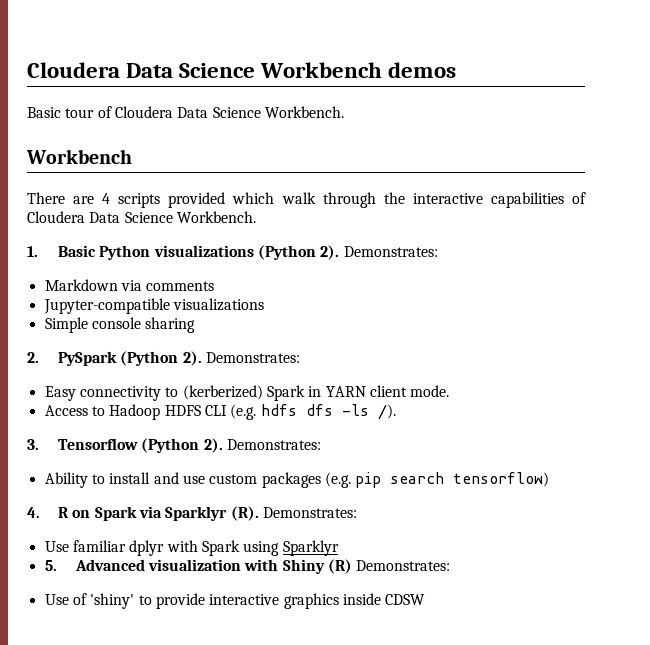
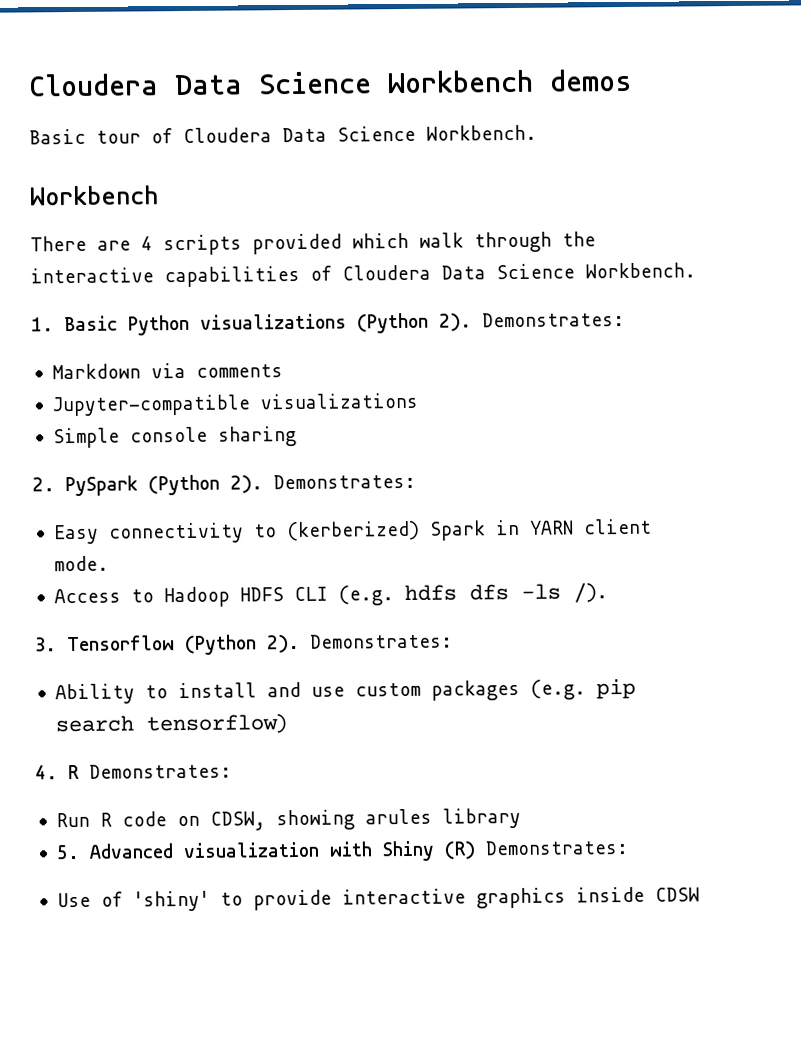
- 4. R on Spark via Sparklyr (R). Demonstrates:
- Use familiar dplyr with Spark using Sparklyr
+ 4. R Demonstrates:
+ Run R code on CDSW, showing arules library

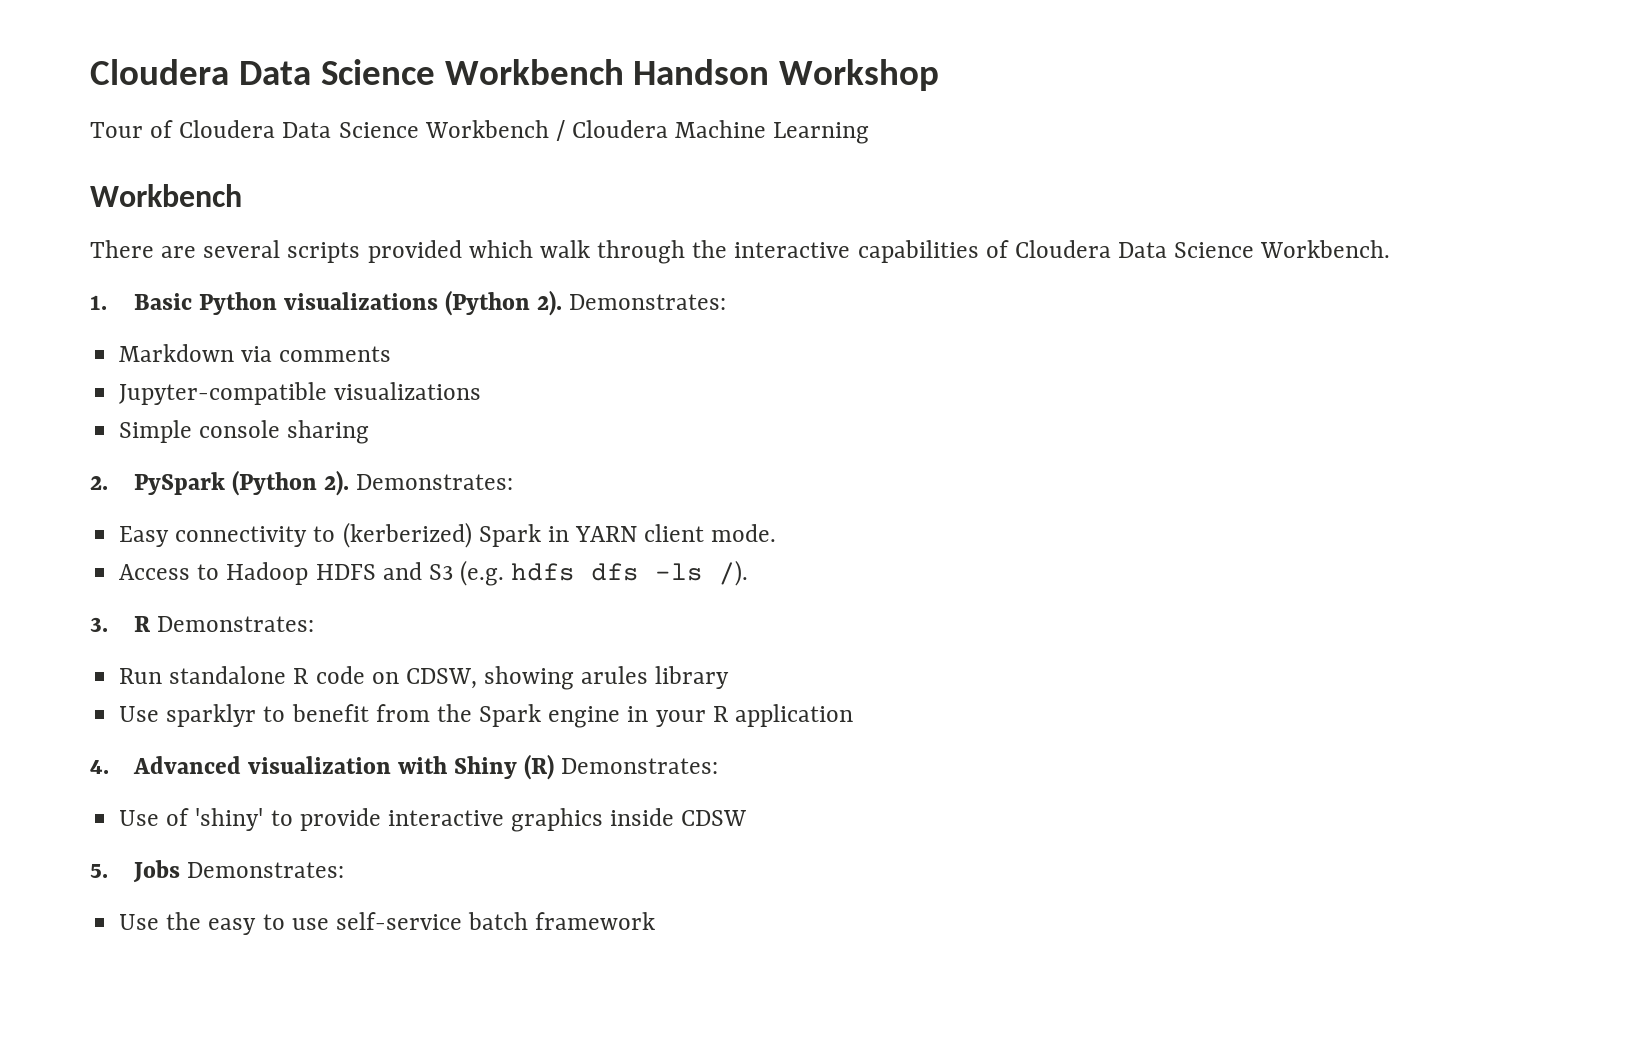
- Cloudera Data Science Workbench demos
- Basic tour of Cloudera Data Science Workbench.
+ Cloudera Data Science Workbench Handson Workshop
+ Tour of Cloudera Data Science Workbench / Cloudera Machine Learning
- There are 4 scripts provided which walk through the interactive capabilities of Cloudera Data Science Workbench.
+ There are several scripts provided which walk through the interactive capabilities of Cloudera Data Science Workbench.
- Access to Hadoop HDFS CLI (e.g. hdfs dfs -ls /).
+ Access to Hadoop HDFS and S3 (e.g. hdfs dfs -ls /).
- 3. Tensorflow (Python 2). Demonstrates:
- Ability to install and use custom packages (e.g. pip search tensorflow)
- 4. R Demonstrates:
+ 3. R Demonstrates:
- Run R code on CDSW, showing arules library
+ Run standalone R code on CDSW, showing arules library
- 5. Advanced visualization with Shiny (R) Demonstrates:
+ Use sparklyr to benefit from the Spark engine in your R application
+ 4. Advanced visualization with Shiny (R) Demonstrates:
+ 5. Jobs Demonstrates:
+ Use the easy to use self-service batch framework

